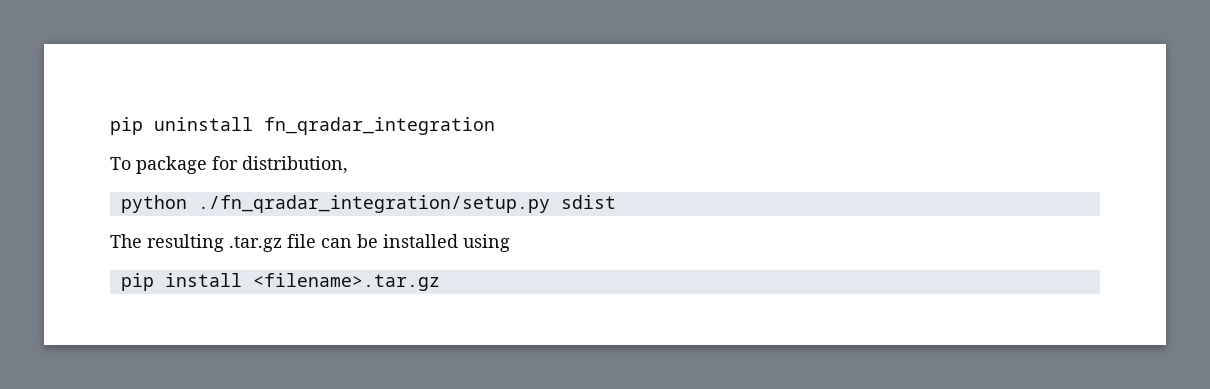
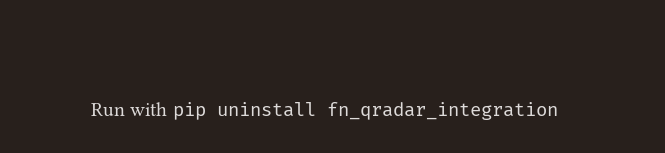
- pip uninstall fn_qradar_integration
+ Run with pip uninstall fn_qradar_integration
- To package for distribution,
- python ./fn_qradar_integration/setup.py sdist
- The resulting .tar.gz file can be installed using
- pip install <filename>.tar.gz

